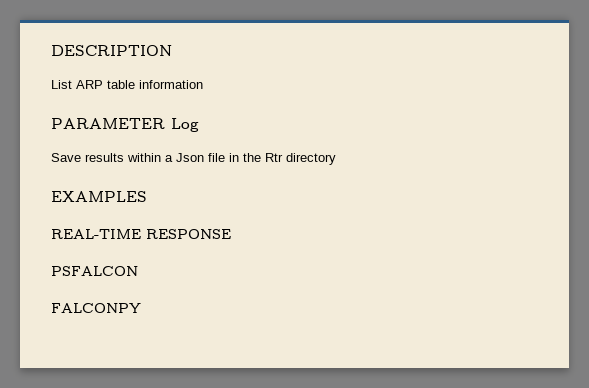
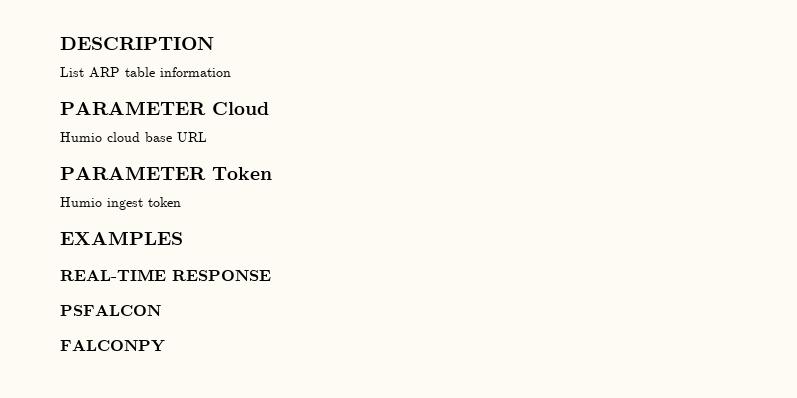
- PARAMETER Log
- Save results within a Json file in the Rtr directory
+ PARAMETER Cloud
+ Humio cloud base URL
+ PARAMETER Token
+ Humio ingest token

